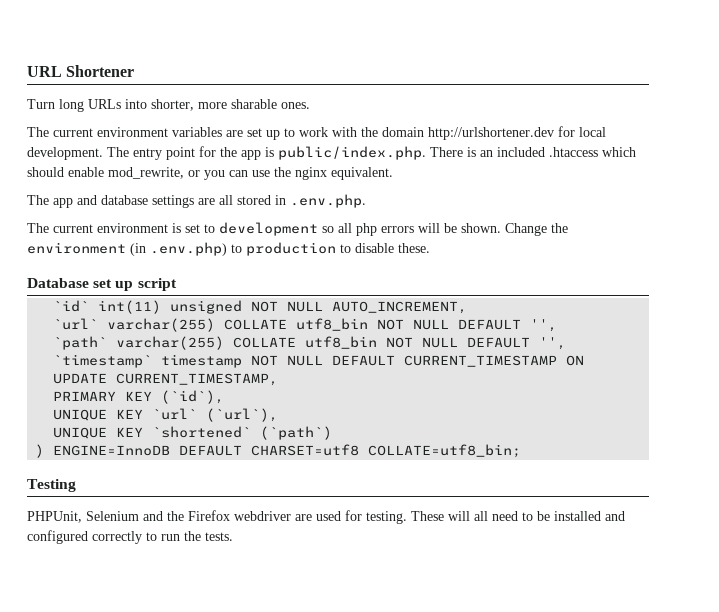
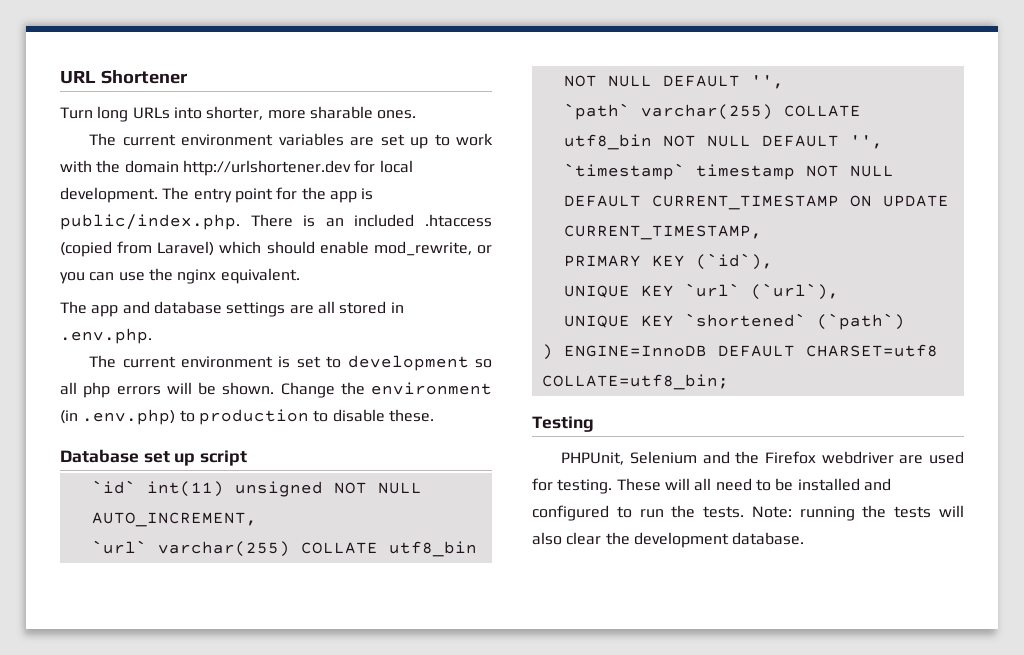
- The entry point for the app is public/index.php. There is an included .htaccess which should enable mod_rewrite, or you can use the nginx equivalent.
+ The entry point for the app is public/index.php. There is an included .htaccess (copied from Laravel) which should enable mod_rewrite, or you can use the nginx equivalent.
- These will all need to be installed and configured correctly to run the tests.
+ These will all need to be installed and configured to run the tests.
+ Note: running the tests will also clear the development database.

